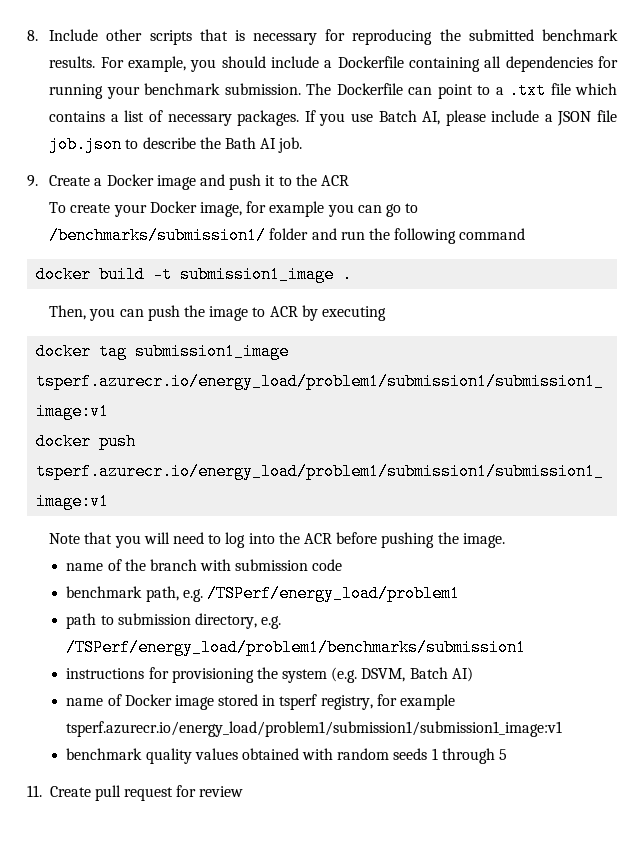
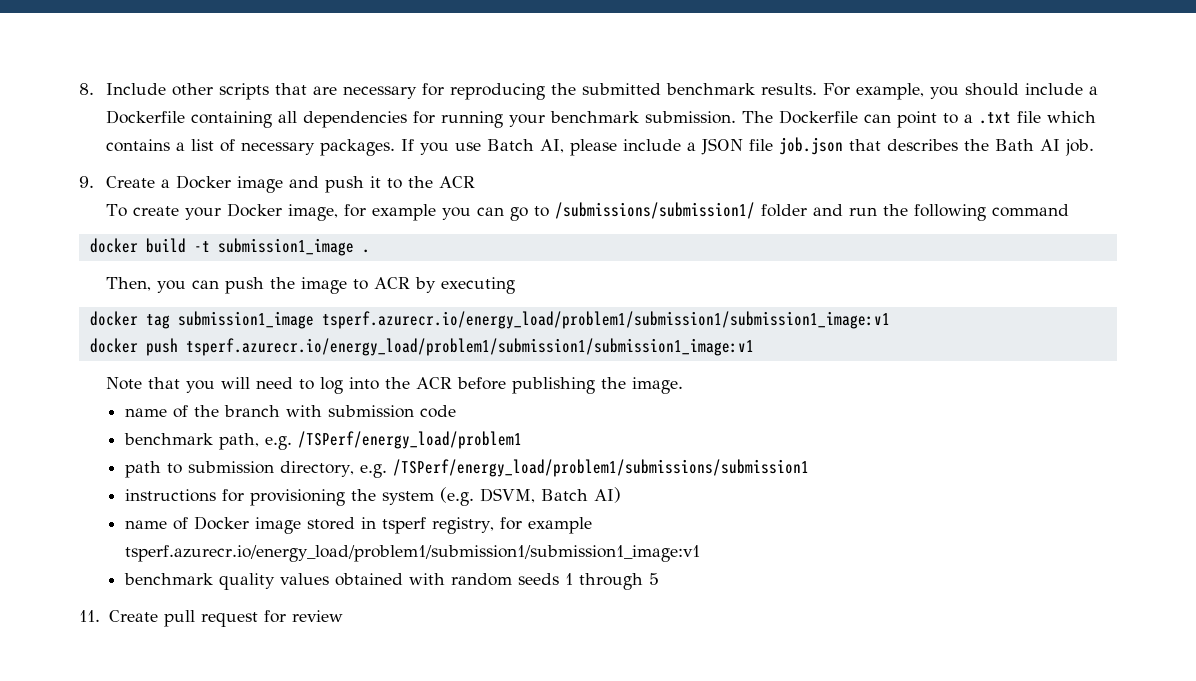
- 8. Include other scripts that is necessary for reproducing the submitted benchmark results.
+ 8. Include other scripts that are necessary for reproducing the submitted benchmark results.
- If you use Batch AI, please include a JSON file job.json to describe the Bath AI job.
+ If you use Batch AI, please include a JSON file job.json that describes the Bath AI job.
- To create your Docker image, for example you can go to /benchmarks/submission1/ folder and run the following command
+ To create your Docker image, for example you can go to /submissions/submission1/ folder and run the following command
- Note that you will need to log into the ACR before pushing the image.
+ Note that you will need to log into the ACR before publishing the image.
- path to submission directory, e.g. /TSPerf/energy_load/problem1/benchmarks/submission1
+ path to submission directory, e.g. /TSPerf/energy_load/problem1/submissions/submission1

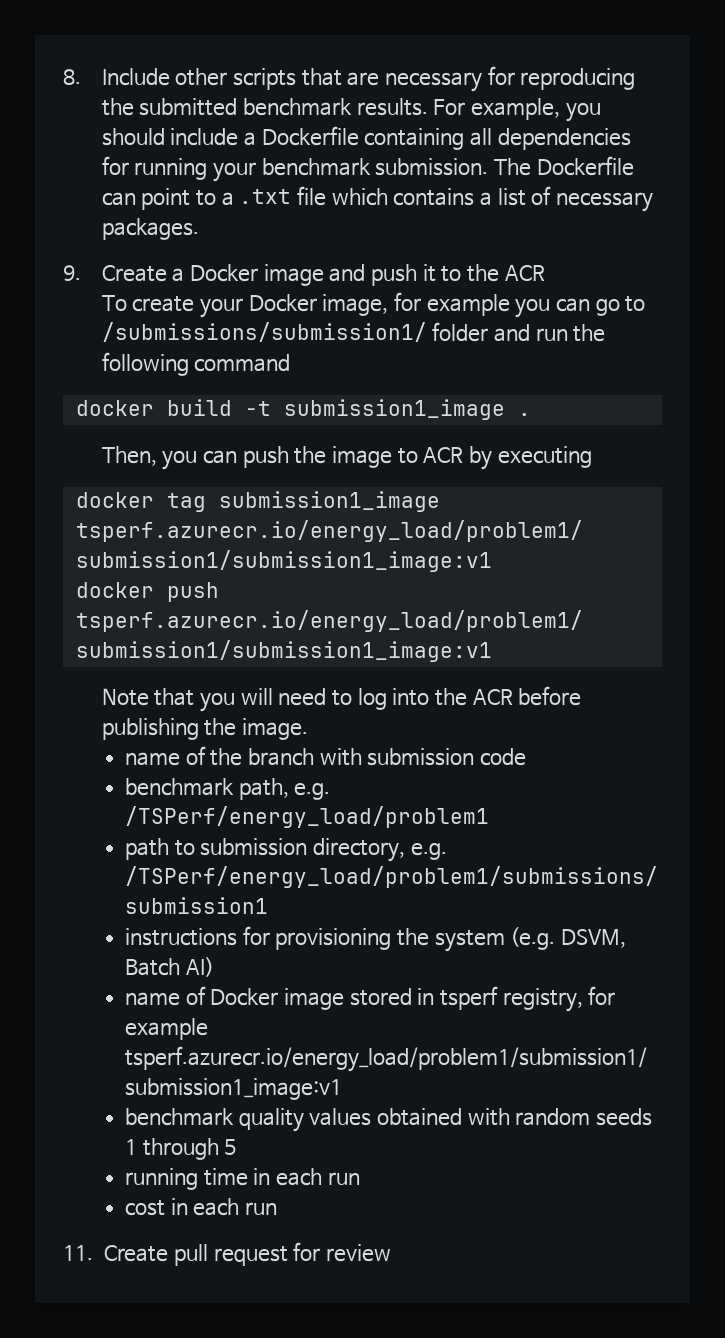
- If you use Batch AI, please include a JSON file job.json that describes the Bath AI job.
+ running time in each run
+ cost in each run

